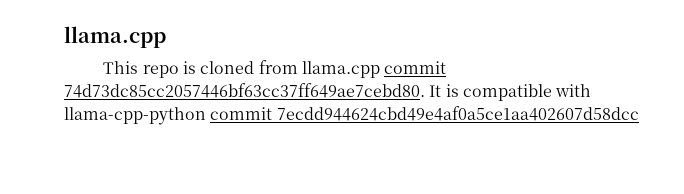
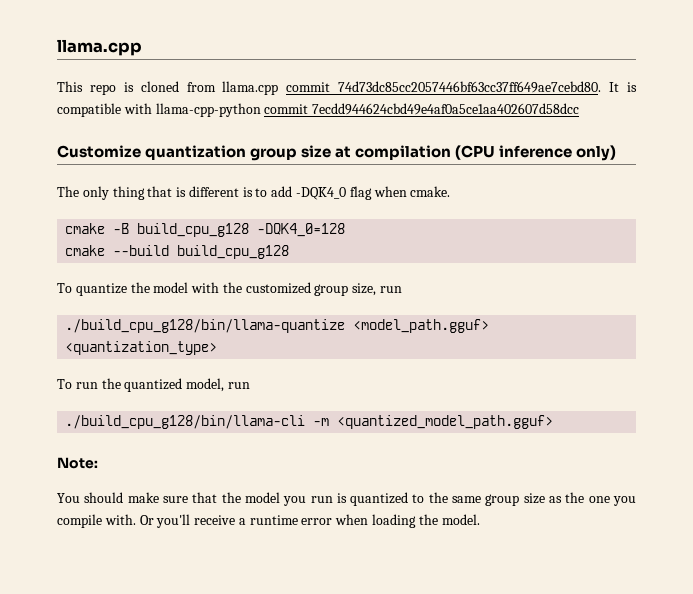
+ Customize quantization group size at compilation (CPU inference only)
+ The only thing that is different is to add -DQK4_0 flag when cmake.
+ cmake -B build_cpu_g128 -DQK4_0=128
+ cmake --build build_cpu_g128
+ To quantize the model with the customized group size, run
+ ./build_cpu_g128/bin/llama-quantize <model_path.gguf> <quantization_type>
+ To run the quantized model, run
+ ./build_cpu_g128/bin/llama-cli -m <quantized_model_path.gguf>
+ Note:
+ You should make sure that the model you run is quantized to the same group size as the one you compile with. Or you'll receive a runtime error when loading the model.

